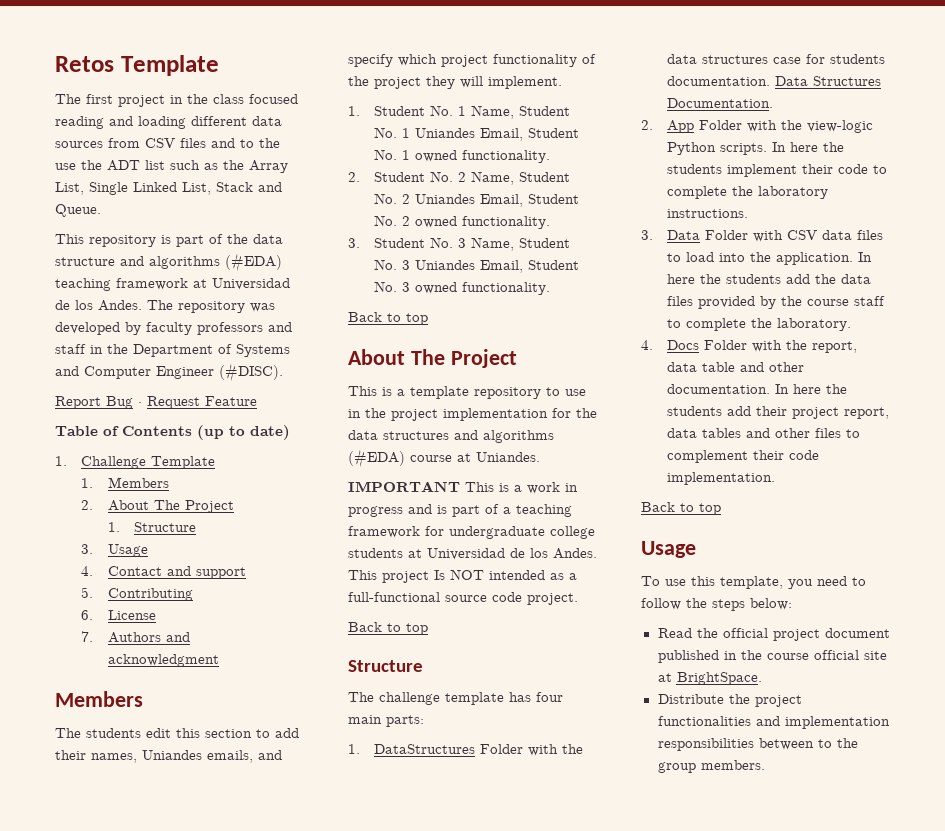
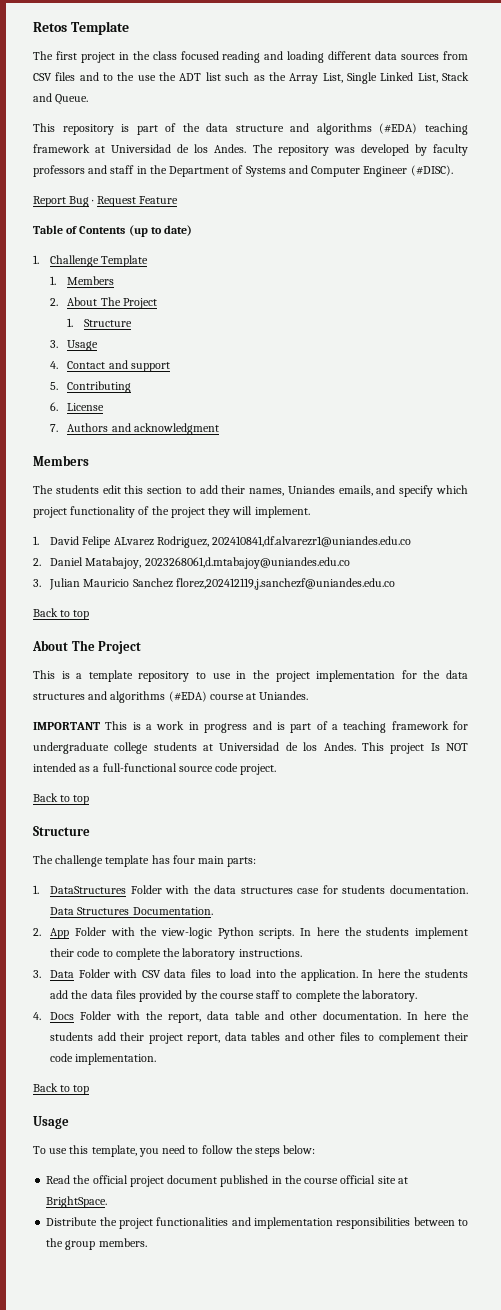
- 1. Student No. 1 Name, Student No. 1 Uniandes Email, Student No. 1 owned functionality.
- 2. Student No. 2 Name, Student No. 2 Uniandes Email, Student No. 2 owned functionality.
- 3. Student No. 3 Name, Student No. 3 Uniandes Email, Student No. 3 owned functionality.
+ 1. David Felipe ALvarez Rodriguez, 202410841,df.alvarezr1@uniandes.edu.co
+ 2. Daniel Matabajoy, 2023268061,d.mtabajoy@uniandes.edu.co
+ 3. Julian Mauricio Sanchez florez,202412119,j.sanchezf@uniandes.edu.co

